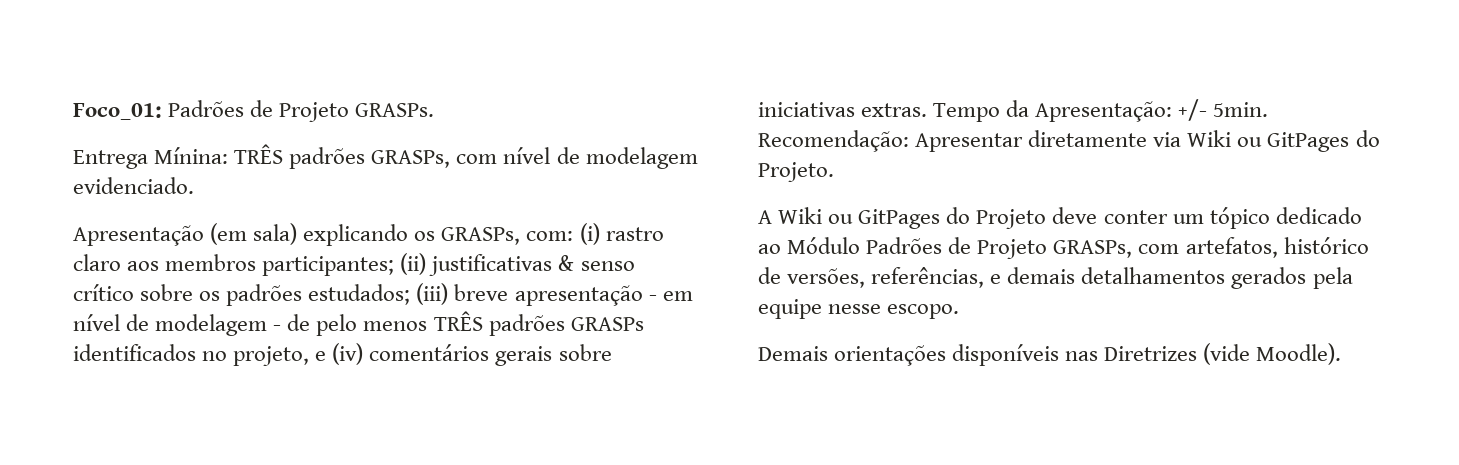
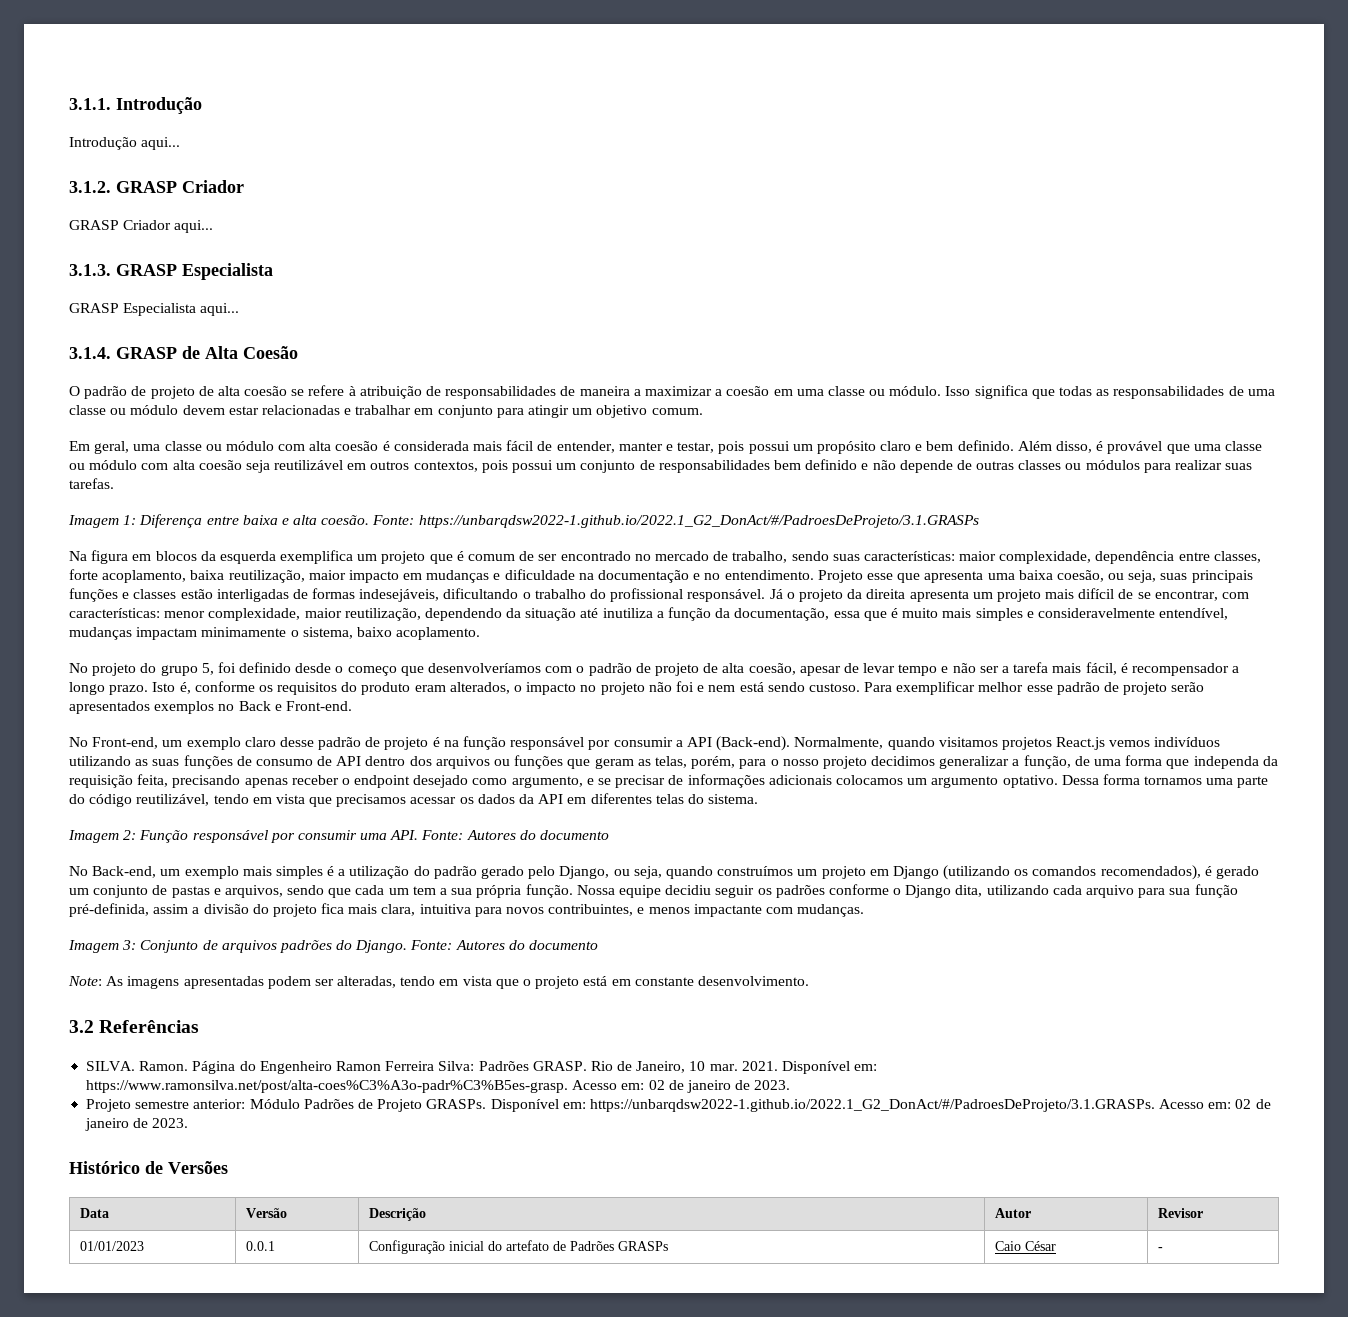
- Foco_01: Padrões de Projeto GRASPs.
- Entrega Mínina: TRÊS padrões GRASPs, com nível de modelagem evidenciado.
- Apresentação (em sala) explicando os GRASPs, com: (i) rastro claro aos membros participantes; (ii) justificativas & senso crítico sobre os padrões estudados; (iii) breve apresentação - em nível de modelagem - de pelo menos TRÊS padrões GRASPs identificados no projeto, e (iv) comentários gerais sobre iniciativas extras. Tempo da Apresentação: +/- 5min. Recomendação: Apresentar diretamente via Wiki ou GitPages do Projeto.
- A Wiki ou GitPages do Projeto deve conter um tópico dedicado ao Módulo Padrões de Projeto GRASPs, com artefatos, histórico de versões, referências, e demais detalhamentos gerados pela equipe nesse escopo.
- Demais orientações disponíveis nas Diretrizes (vide Moodle).
+ 3.1.1. Introdução
+ Introdução aqui...
+ 3.1.2. GRASP Criador
+ GRASP Criador aqui...
+ 3.1.3. GRASP Especialista
+ GRASP Especialista aqui...
+ 3.1.4. GRASP de Alta Coesão
+ O padrão de projeto de alta coesão se refere à atribuição de responsabilidades de maneira a maximizar a coesão em uma classe ou módulo. Isso significa que todas as responsabilidades de uma classe ou módulo devem estar relacionadas e trabalhar em conjunto para atingir um objetivo comum.
+ Em geral, uma classe ou módulo com alta coesão é considerada mais fácil de entender, manter e testar, pois possui um propósito claro e bem definido. Além disso, é provável que uma classe ou módulo com alta coesão seja reutilizável em outros contextos, pois possui um conjunto de responsabilidades bem definido e não depende de outras classes ou módulos para realizar suas tarefas.
+ Imagem 1: Diferença entre baixa e alta coesão. Fonte: https://unbarqdsw2022-1.github.io/2022.1_G2_DonAct/#/PadroesDeProjeto/3.1.GRASPs
+ Na figura em blocos da esquerda exemplifica um projeto que é comum de ser encontrado no mercado de trabalho, sendo suas características: maior complexidade, dependência entre classes, forte acoplamento, baixa reutilização, maior impacto em mudanças e dificuldade na documentação e no entendimento. Projeto esse que apresenta uma baixa coesão, ou seja, suas principais funções e classes estão interligadas de formas indesejáveis, dificultando o trabalho do profissional responsável. Já o projeto da direita apresenta um projeto mais difícil de se encontrar, com características: menor complexidade, maior reutilização, dependendo da situação até inutiliza a função da documentação, essa que é muito mais simples e consideravelmente entendível, mudanças impactam minimamente o sistema, baixo acoplamento.
+ No projeto do grupo 5, foi definido desde o começo que desenvolveríamos com o padrão de projeto de alta coesão, apesar de levar tempo e não ser a tarefa mais fácil, é recompensador a longo prazo. Isto é, conforme os requisitos do produto eram alterados, o impacto no projeto não foi e nem está sendo custoso. Para exemplificar melhor esse padrão de projeto serão apresentados exemplos no Back e Front-end.
+ No Front-end, um exemplo claro desse padrão de projeto é na função responsável por consumir a API (Back-end). Normalmente, quando visitamos projetos React.js vemos indivíduos utilizando as suas funções de consumo de API dentro dos arquivos ou funções que geram as telas, porém, para o nosso projeto decidimos generalizar a função, de uma forma que independa da requisição feita, precisando apenas receber o endpoint desejado como argumento, e se precisar de informações adicionais colocamos um argumento optativo. Dessa forma tornamos uma parte do código reutilizável, tendo em vista que precisamos acessar os dados da API em diferentes telas do sistema.
+ Imagem 2: Função responsável por consumir uma API. Fonte: Autores do documento
+ No Back-end, um exemplo mais simples é a utilização do padrão gerado pelo Django, ou seja, quando construímos um projeto em Django (utilizando os comandos recomendados), é gerado um conjunto de pastas e arquivos, sendo que cada um tem a sua própria função. Nossa equipe decidiu seguir os padrões conforme o Django dita, utilizando cada arquivo para sua função pré-definida, assim a divisão do projeto fica mais clara, intuitiva para novos contribuintes, e menos impactante com mudanças.
+ Imagem 3: Conjunto de arquivos padrões do Django. Fonte: Autores do documento
+ Note: As imagens apresentadas podem ser alteradas, tendo em vista que o projeto está em constante desenvolvimento.
+ 3.2 Referências
+ SILVA. Ramon. Página do Engenheiro Ramon Ferreira Silva: Padrões GRASP. Rio de Janeiro, 10 mar. 2021. Disponível em: https://www.ramonsilva.net/post/alta-coes%C3%A3o-padr%C3%B5es-grasp. Acesso em: 02 de janeiro de 2023.
+ Projeto semestre anterior: Módulo Padrões de Projeto GRASPs. Disponível em: https://unbarqdsw2022-1.github.io/2022.1_G2_DonAct/#/PadroesDeProjeto/3.1.GRASPs. Acesso em: 02 de janeiro de 2023.
+ Histórico de Versões
+ Data | Versão | Descrição | Autor | Revisor
+ 01/01/2023 | 0.0.1 | Configuração inicial do artefato de Padrões GRASPs | Caio César | -

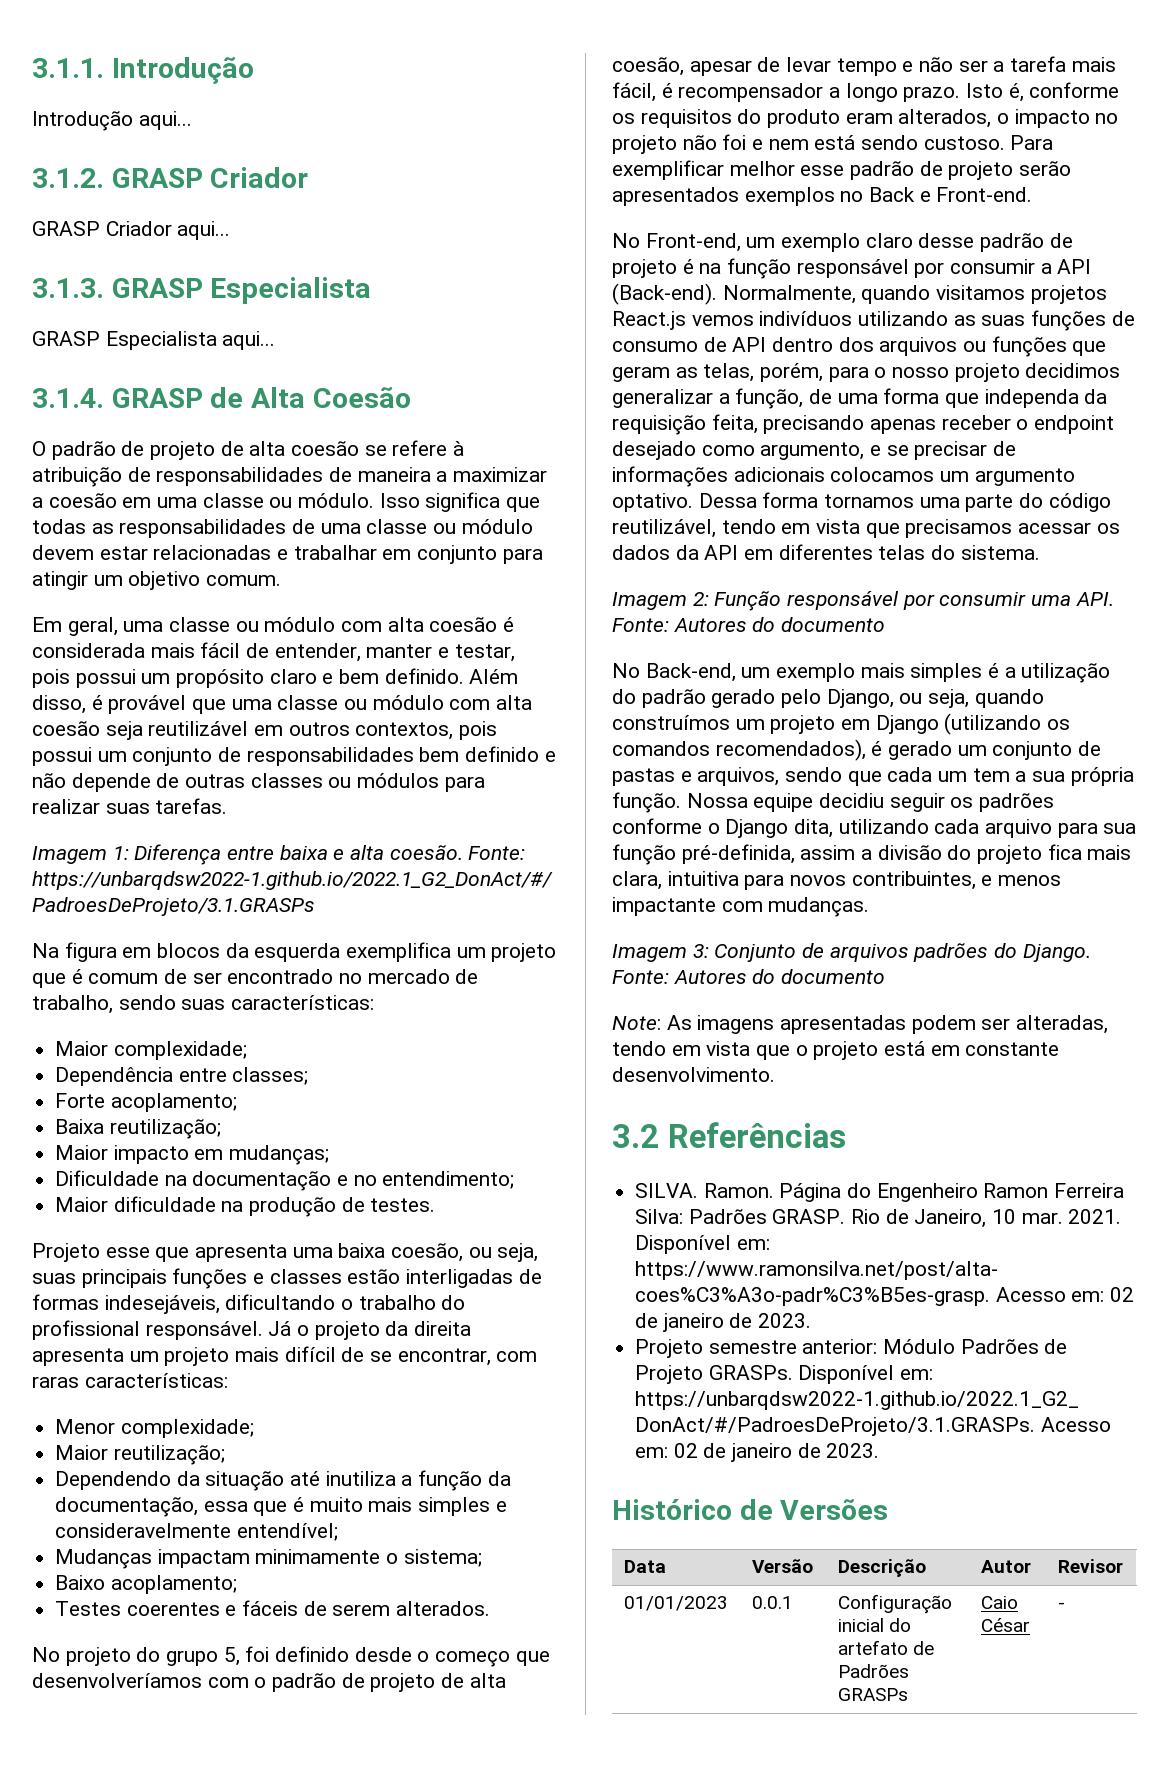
- Na figura em blocos da esquerda exemplifica um projeto que é comum de ser encontrado no mercado de trabalho, sendo suas características: maior complexidade, dependência entre classes, forte acoplamento, baixa reutilização, maior impacto em mudanças e dificuldade na documentação e no entendimento. Projeto esse que apresenta uma baixa coesão, ou seja, suas principais funções e classes estão interligadas de formas indesejáveis, dificultando o trabalho do profissional responsável.
+ Na figura em blocos da esquerda exemplifica um projeto que é comum de ser encontrado no mercado de trabalho, sendo suas características:
+ Maior complexidade;
+ Dependência entre classes;
+ Forte acoplamento;
+ Baixa reutilização;
+ Maior impacto em mudanças;
+ Dificuldade na documentação e no entendimento;
+ Maior dificuldade na produção de testes.
+ Projeto esse que apresenta uma baixa coesão, ou seja, suas principais funções e classes estão interligadas de formas indesejáveis, dificultando o trabalho do profissional responsável.
- Já o projeto da direita apresenta um projeto mais difícil de se encontrar, com características: menor complexidade, maior reutilização, dependendo da situação até inutiliza a função da documentação, essa que é muito mais simples e consideravelmente entendível, mudanças impactam minimamente o sistema, baixo acoplamento.
+ Já o projeto da direita apresenta um projeto mais difícil de se encontrar, com raras características:
+ Menor complexidade;
+ Maior reutilização;
+ Dependendo da situação até inutiliza a função da documentação, essa que é muito mais simples e consideravelmente entendível;
+ Mudanças impactam minimamente o sistema;
+ Baixo acoplamento;
+ Testes coerentes e fáceis de serem alterados.

